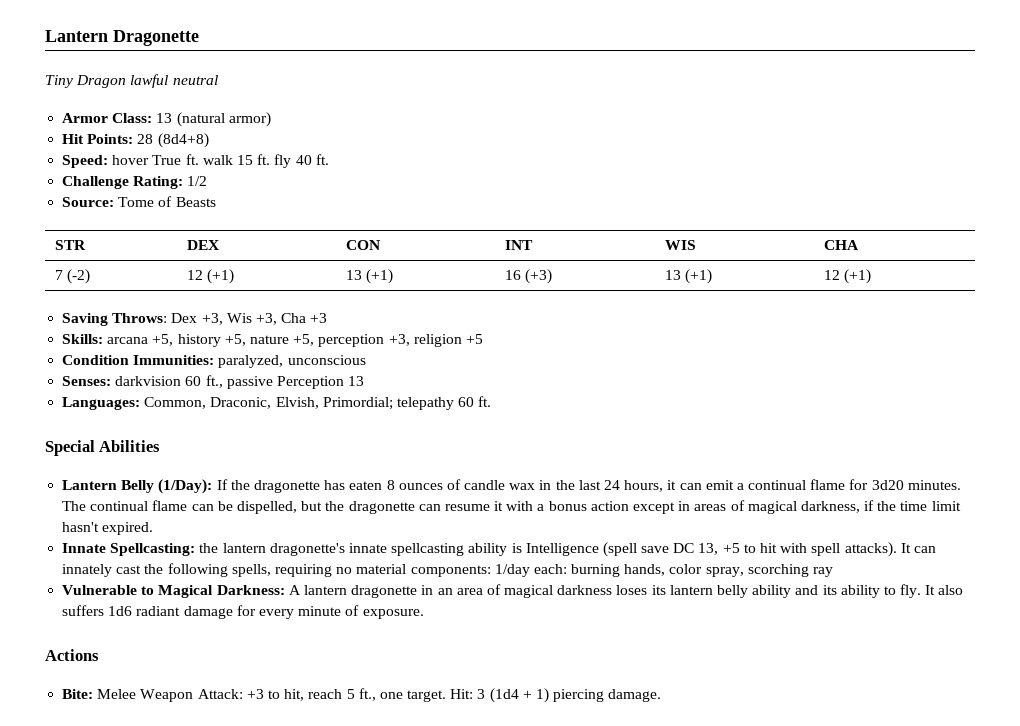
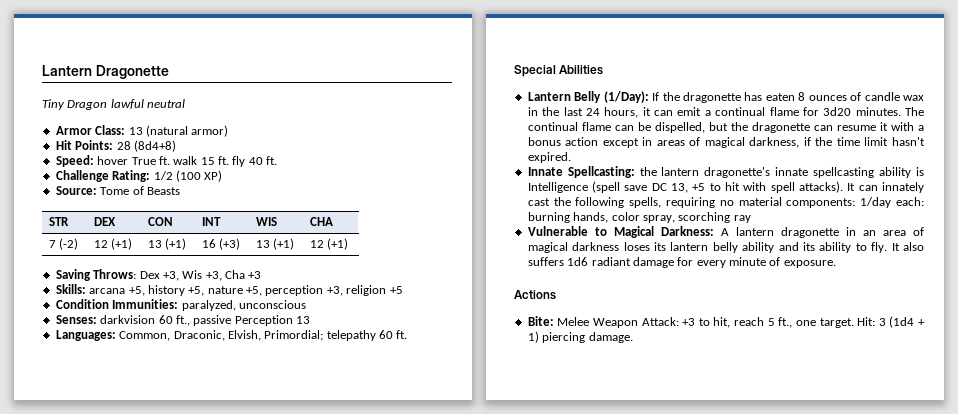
- Challenge Rating: 1/2
+ Challenge Rating: 1/2 (100 XP)

